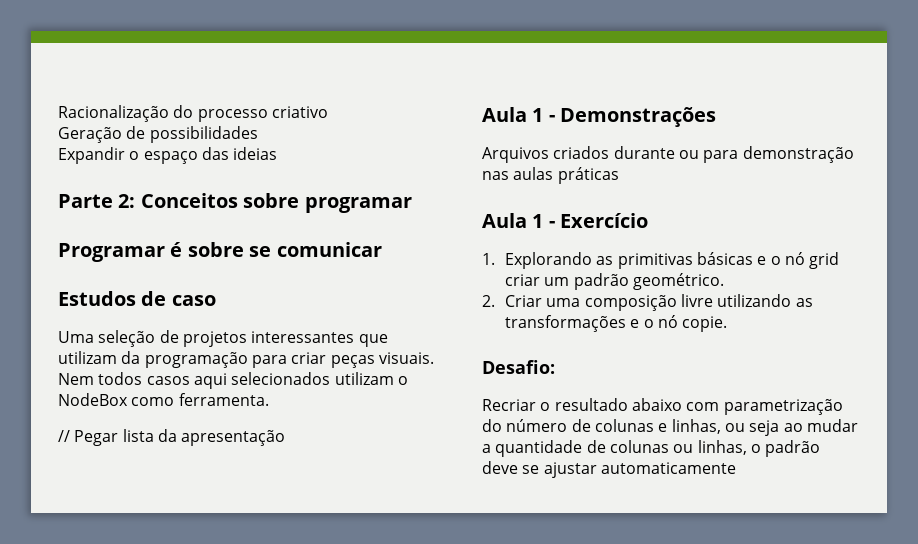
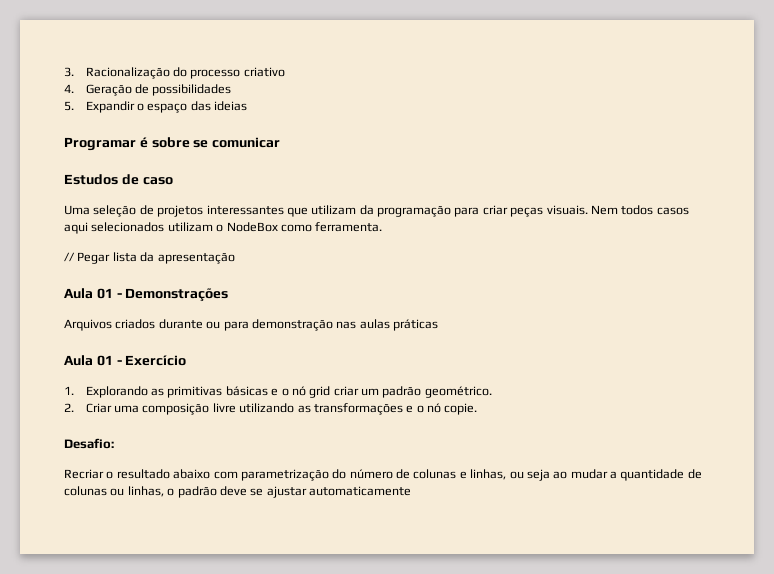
- Racionalização do processo criativo
+ 3. Racionalização do processo criativo
- Geração de possibilidades
+ 4. Geração de possibilidades
- Expandir o espaço das ideias
+ 5. Expandir o espaço das ideias
- Parte 2: Conceitos sobre programar
- Aula 1 - Demonstrações
+ Aula 01 - Demonstrações
- Aula 1 - Exercício
+ Aula 01 - Exercício

